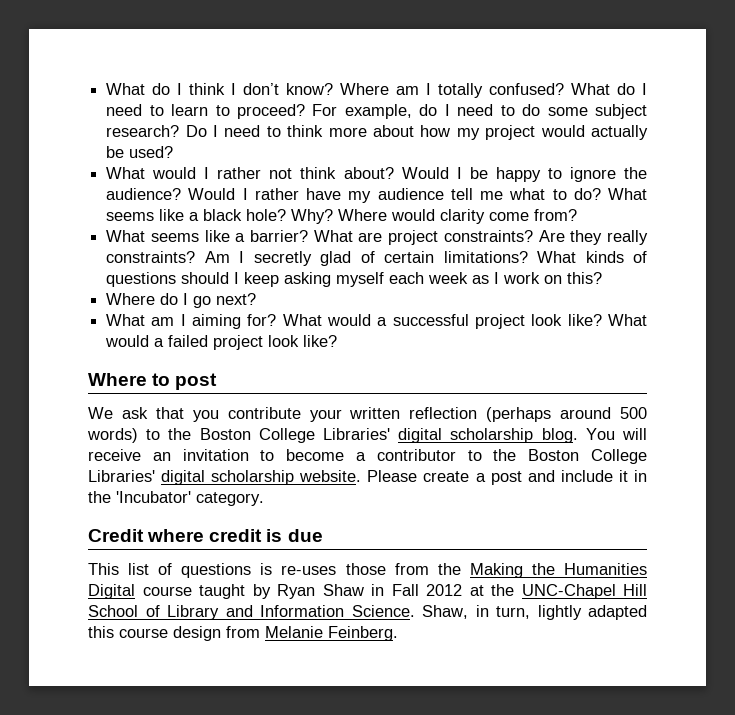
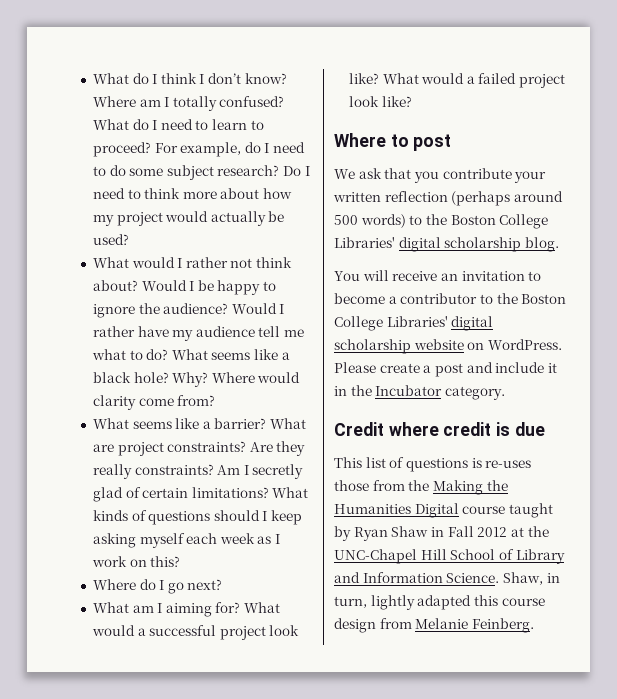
- We ask that you contribute your written reflection (perhaps around 500 words) to the Boston College Libraries' digital scholarship blog. You will receive an invitation to become a contributor to the Boston College Libraries' digital scholarship website.
+ We ask that you contribute your written reflection (perhaps around 500 words) to the Boston College Libraries' digital scholarship blog.
+ You will receive an invitation to become a contributor to the Boston College Libraries' digital scholarship website on WordPress.
- Please create a post and include it in the 'Incubator' category.
+ Please create a post and include it in the Incubator category.

